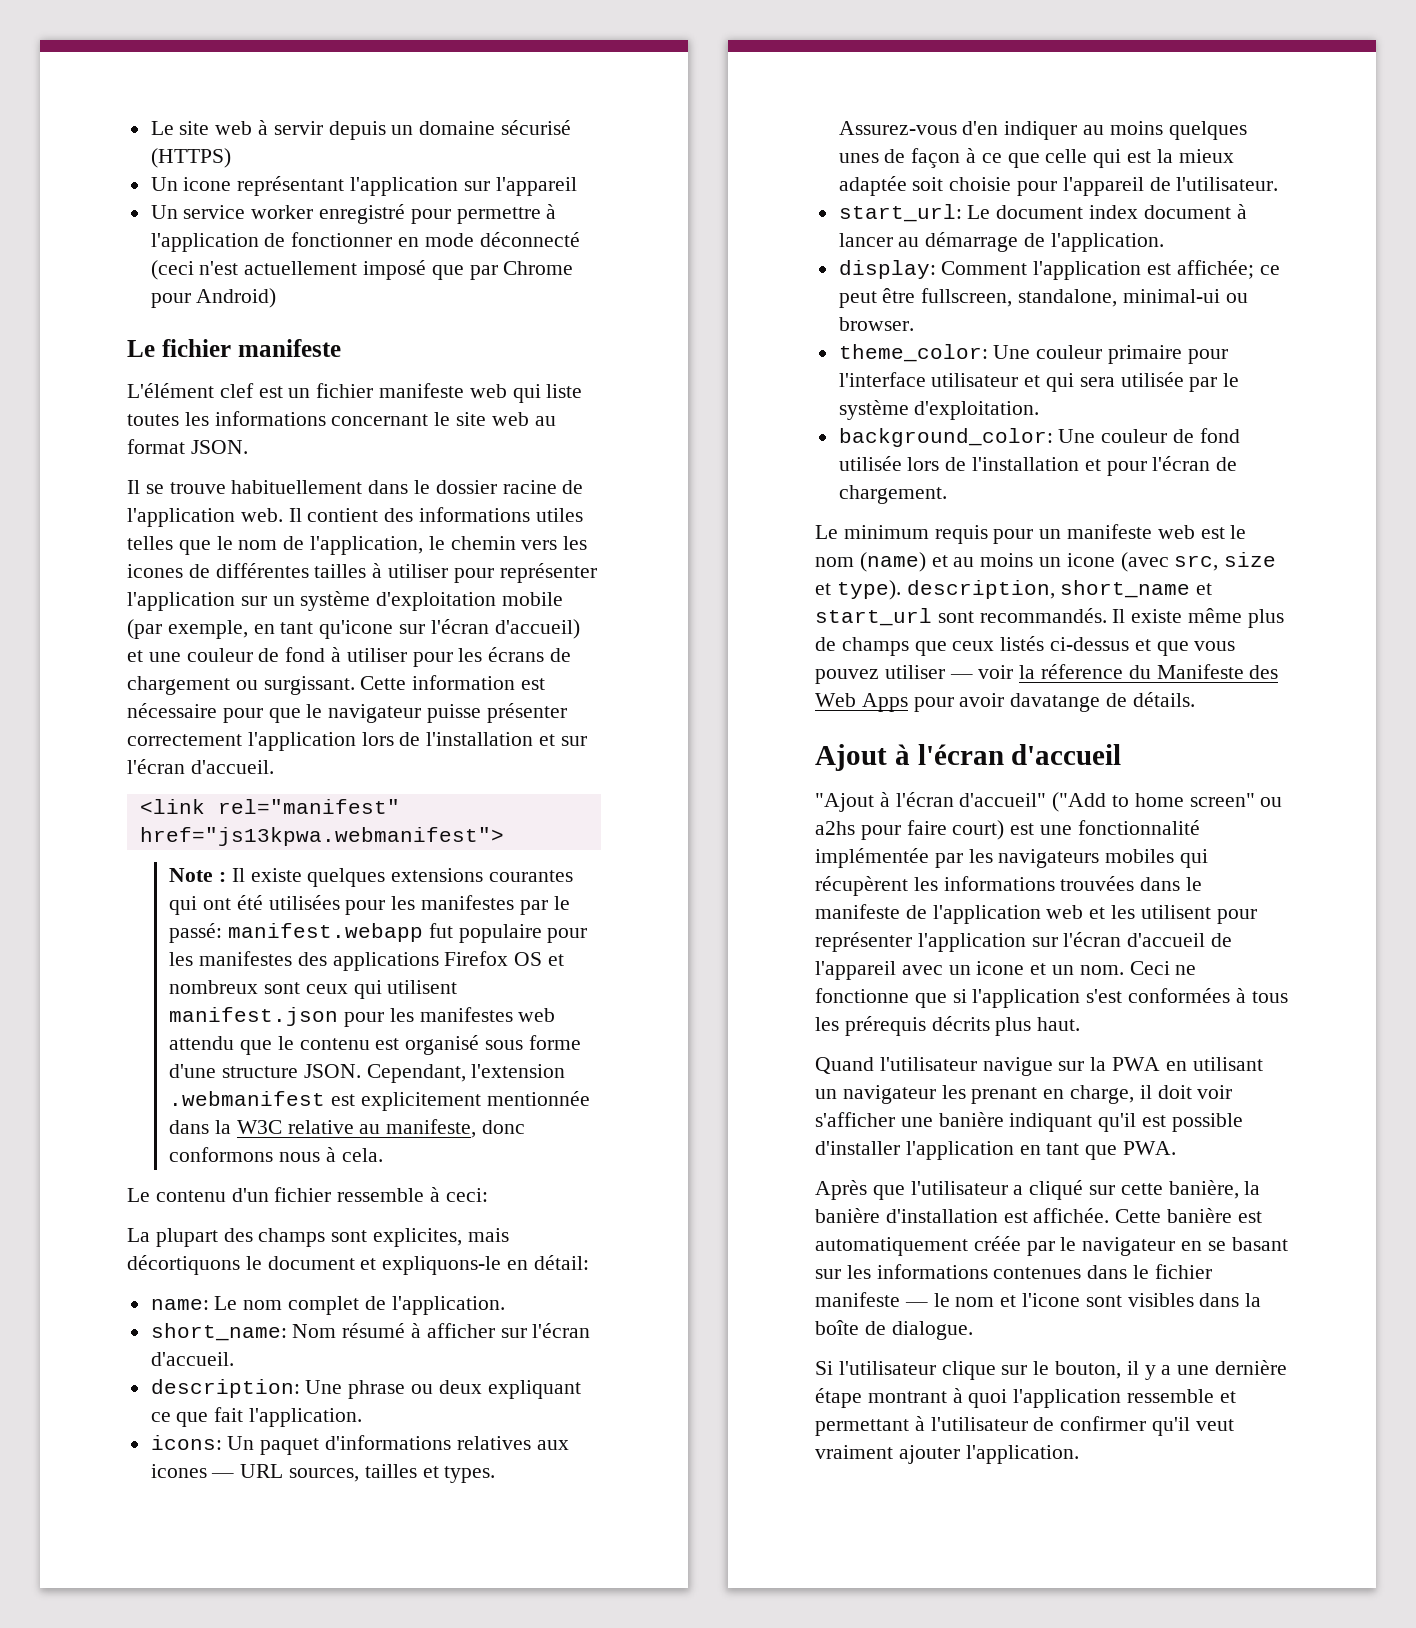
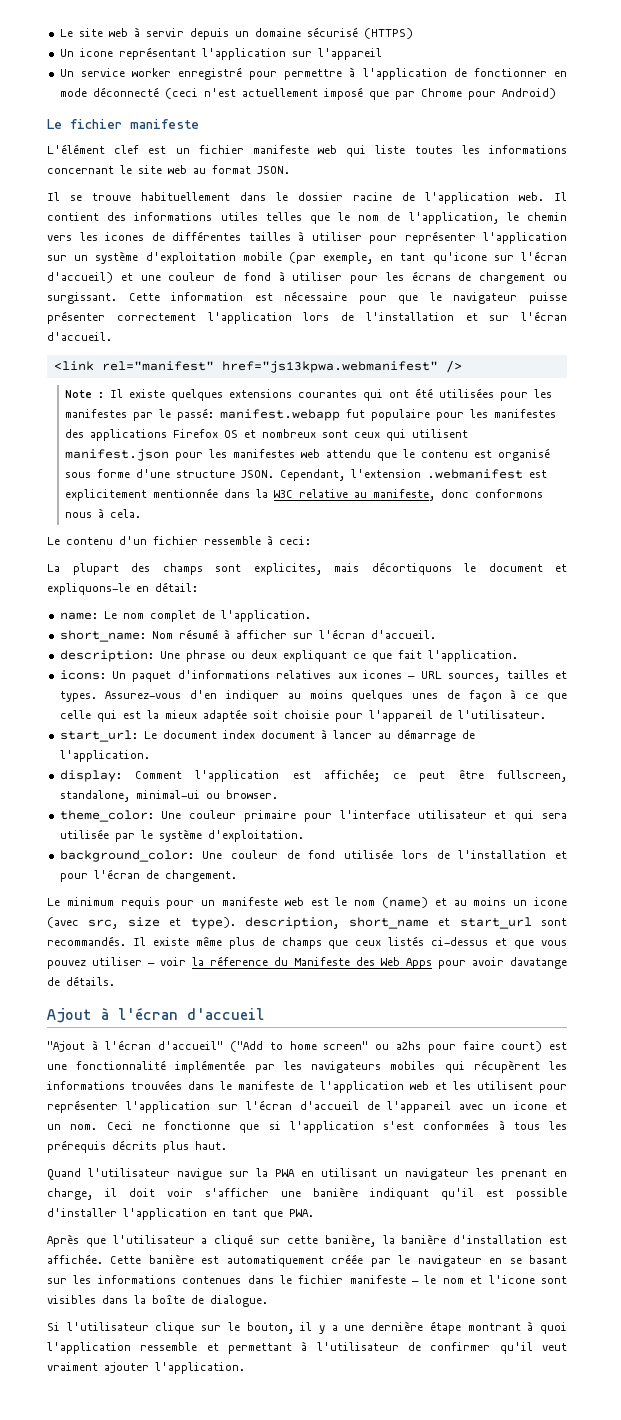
- <link rel="manifest" href="js13kpwa.webmanifest">
+ <link rel="manifest" href="js13kpwa.webmanifest" />

